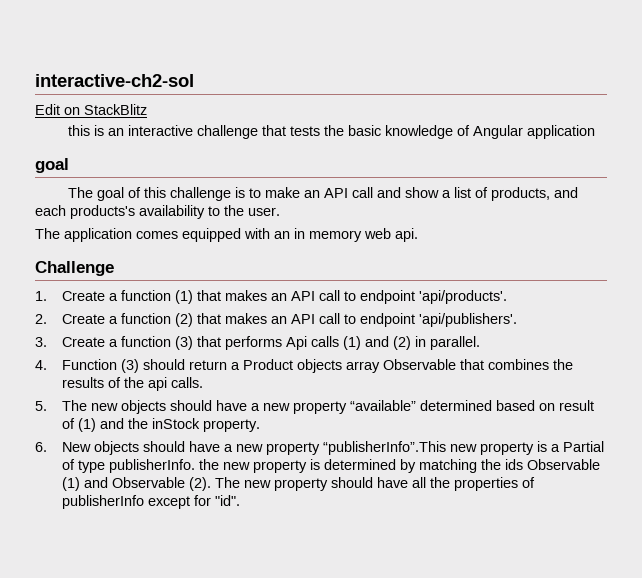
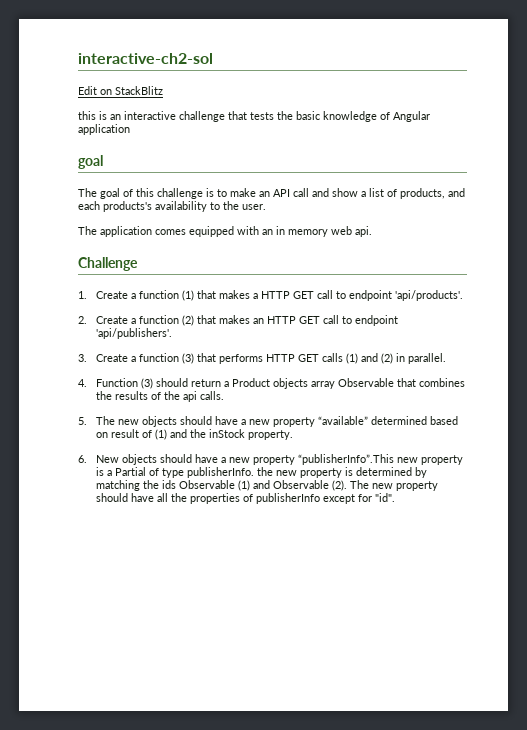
- 1. Create a function (1) that makes an API call to endpoint 'api/products'.
+ 1. Create a function (1) that makes a HTTP GET call to endpoint 'api/products'.
- 2. Create a function (2) that makes an API call to endpoint 'api/publishers'.
+ 2. Create a function (2) that makes an HTTP GET call to endpoint 'api/publishers'.
- 3. Create a function (3) that performs Api calls (1) and (2) in parallel.
+ 3. Create a function (3) that performs HTTP GET calls (1) and (2) in parallel.

